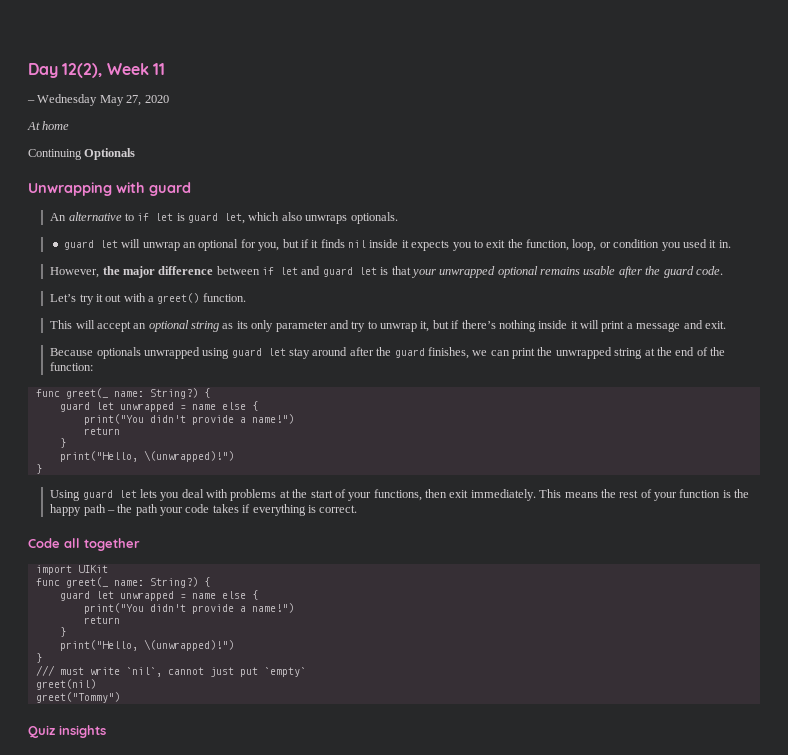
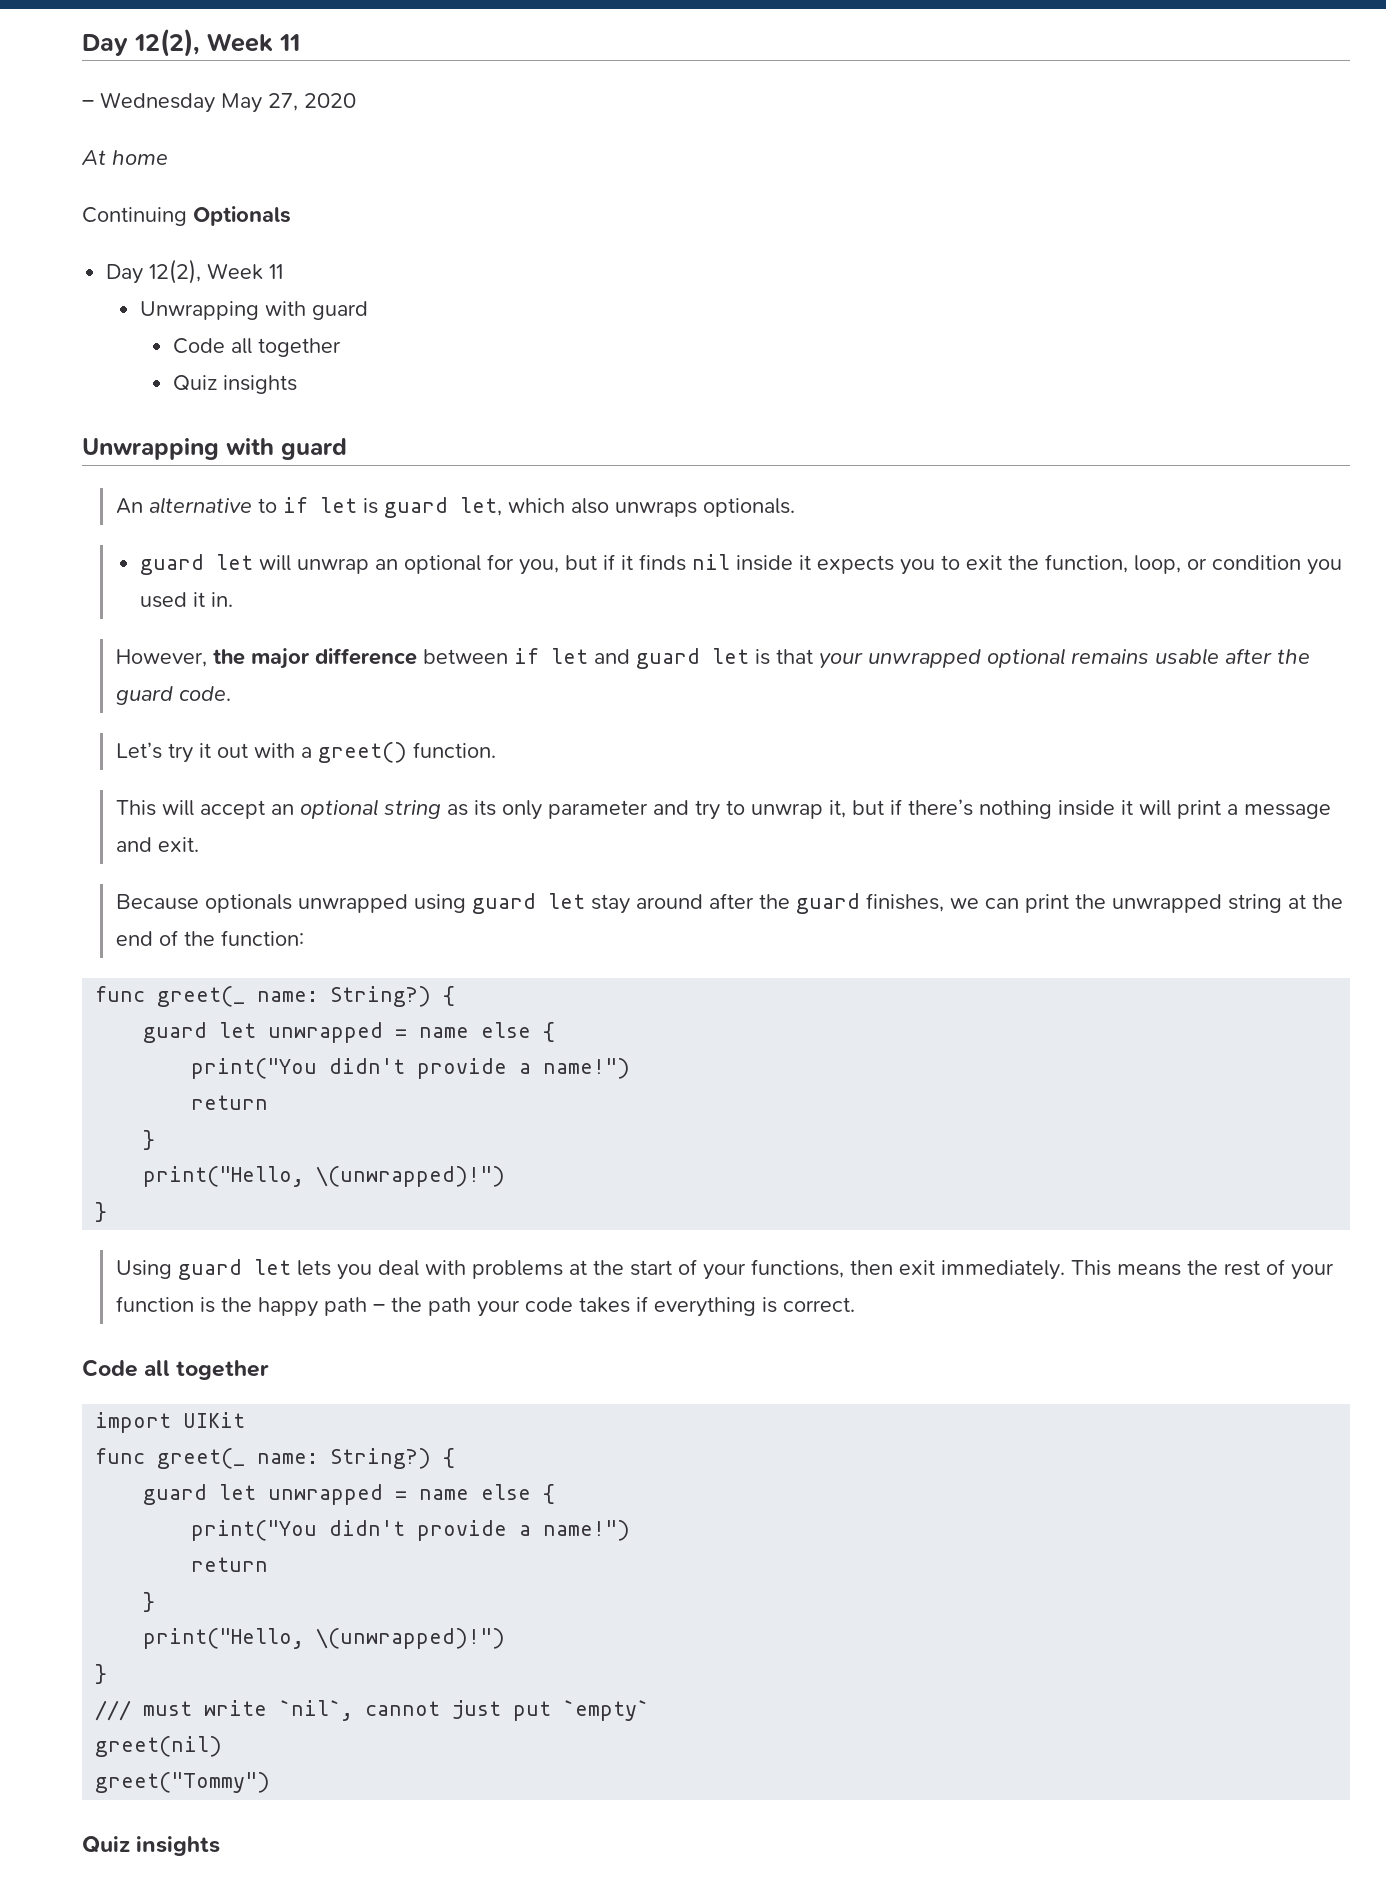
  Continuing Optionals
+ Day 12(2), Week 11
+ Unwrapping with guard
+ Code all together
+ Quiz insights

